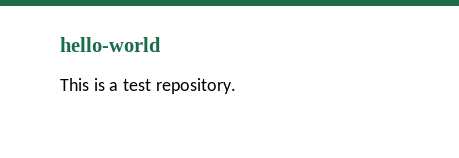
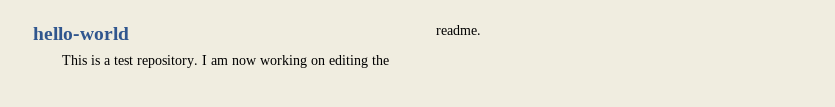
+ I am now working on editing the readme.

